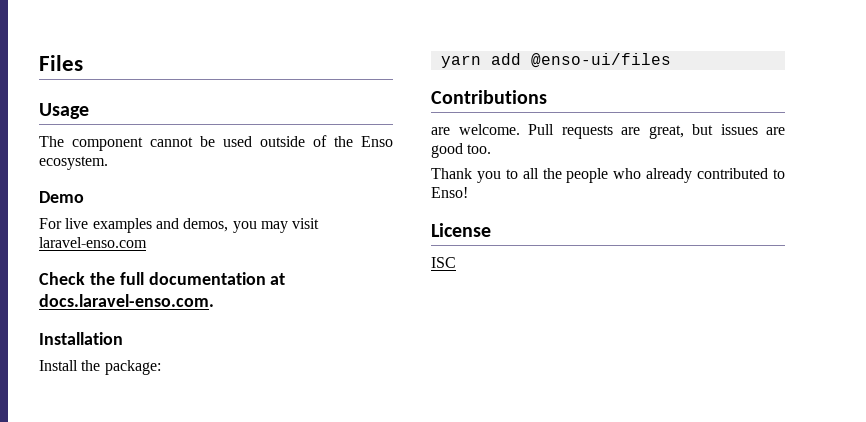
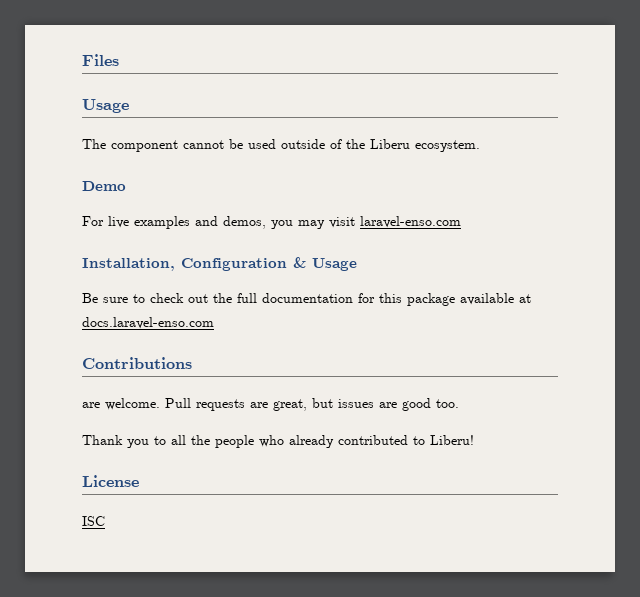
- The component cannot be used outside of the Enso ecosystem.
+ The component cannot be used outside of the Liberu ecosystem.
- Check the full documentation at docs.laravel-enso.com.
- Installation
- Install the package:
- yarn add @enso-ui/files
+ Installation, Configuration & Usage
+ Be sure to check out the full documentation for this package available at docs.laravel-enso.com
- Thank you to all the people who already contributed to Enso!
+ Thank you to all the people who already contributed to Liberu!

